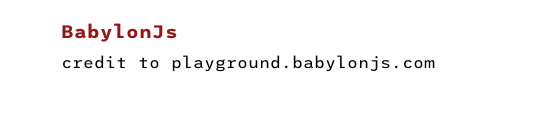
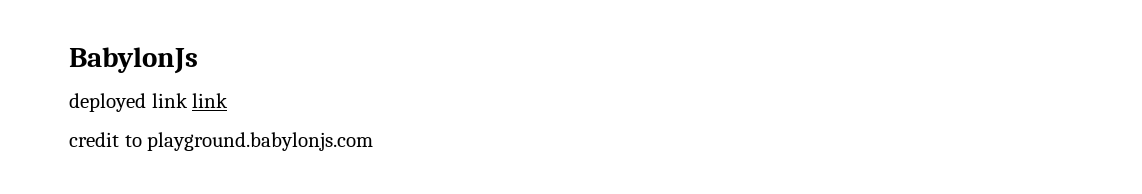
+ deployed link link

